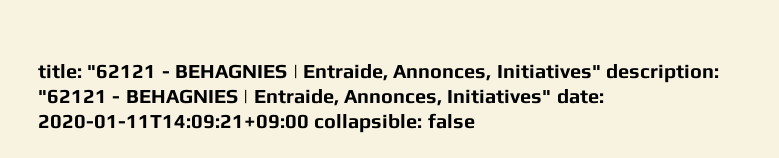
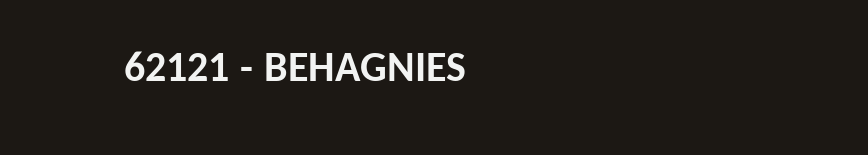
- title: "62121 - BEHAGNIES | Entraide, Annonces, Initiatives" description: "62121 - BEHAGNIES | Entraide, Annonces, Initiatives" date: 2020-01-11T14:09:21+09:00 collapsible: false
+ 62121 - BEHAGNIES

